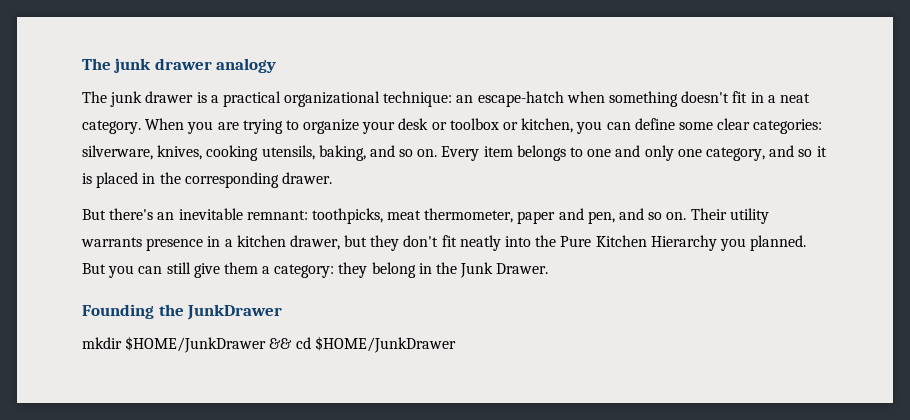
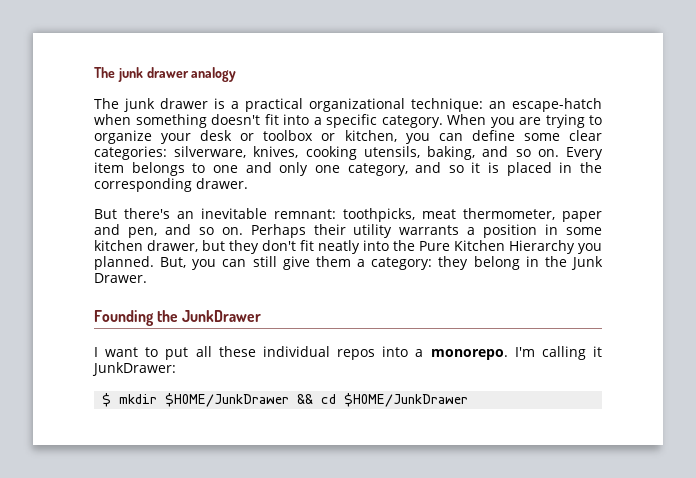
- The junk drawer is a practical organizational technique: an escape-hatch when something doesn't fit in a neat category.
+ The junk drawer is a practical organizational technique: an escape-hatch when something doesn't fit into a specific category.
- Their utility warrants presence in a kitchen drawer, but they don't fit neatly into the Pure Kitchen Hierarchy you planned.
+ Perhaps their utility warrants a position in some kitchen drawer, but they don't fit neatly into the Pure Kitchen Hierarchy you planned.
- But you can still give them a category: they belong in the Junk Drawer.
+ But, you can still give them a category: they belong in the Junk Drawer.
- mkdir $HOME/JunkDrawer && cd $HOME/JunkDrawer
+ I want to put all these individual repos into a monorepo. I'm calling it JunkDrawer:
+ $ mkdir $HOME/JunkDrawer && cd $HOME/JunkDrawer

